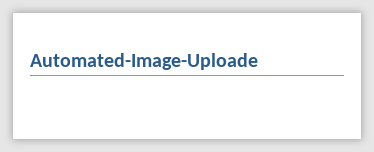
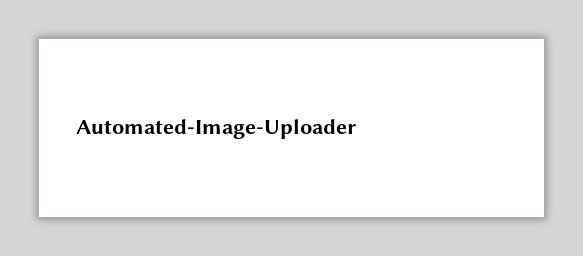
- Automated-Image-Uploade
+ Automated-Image-Uploader

